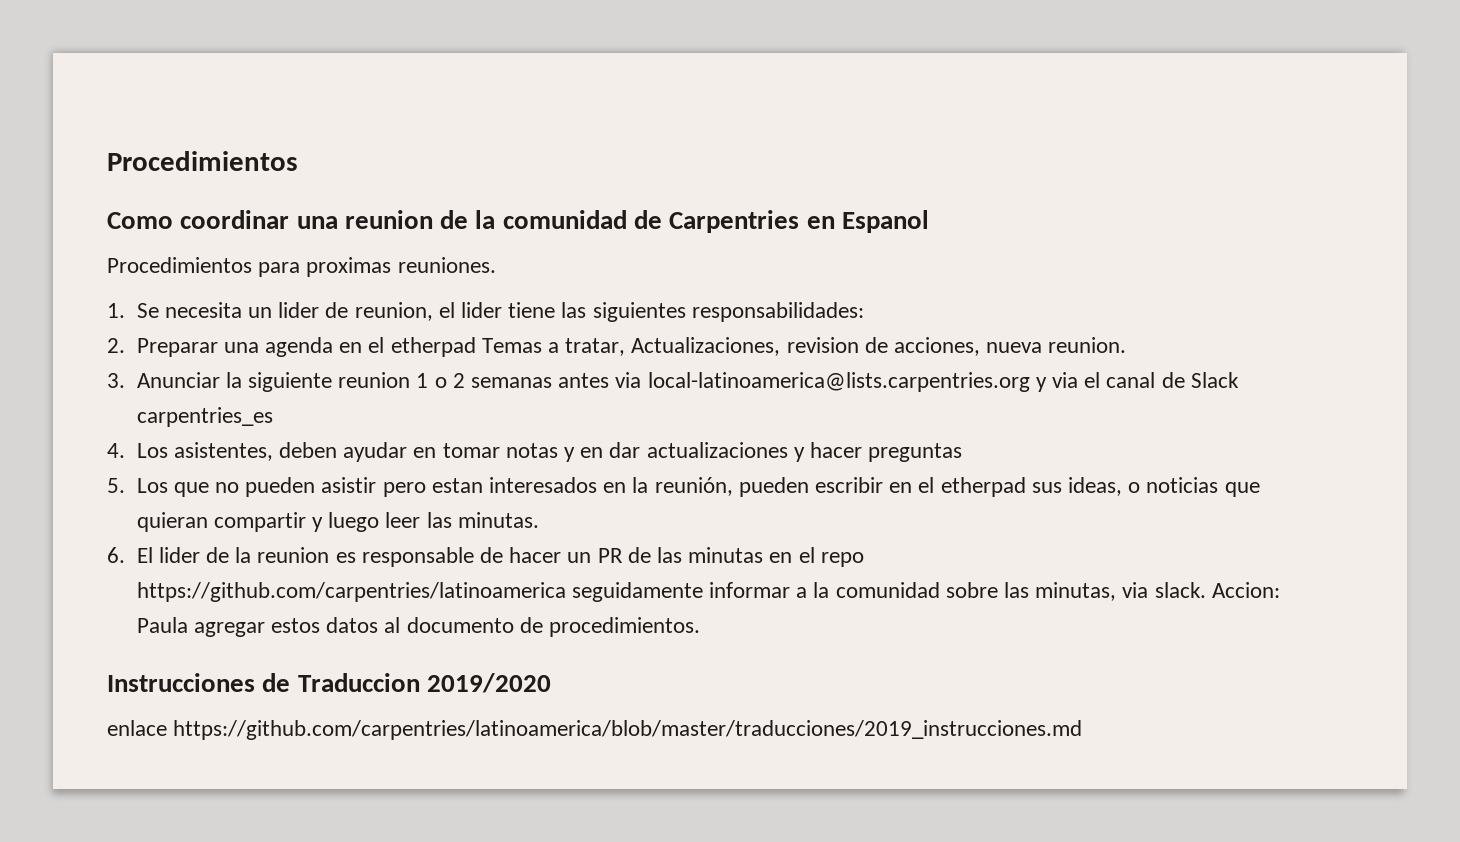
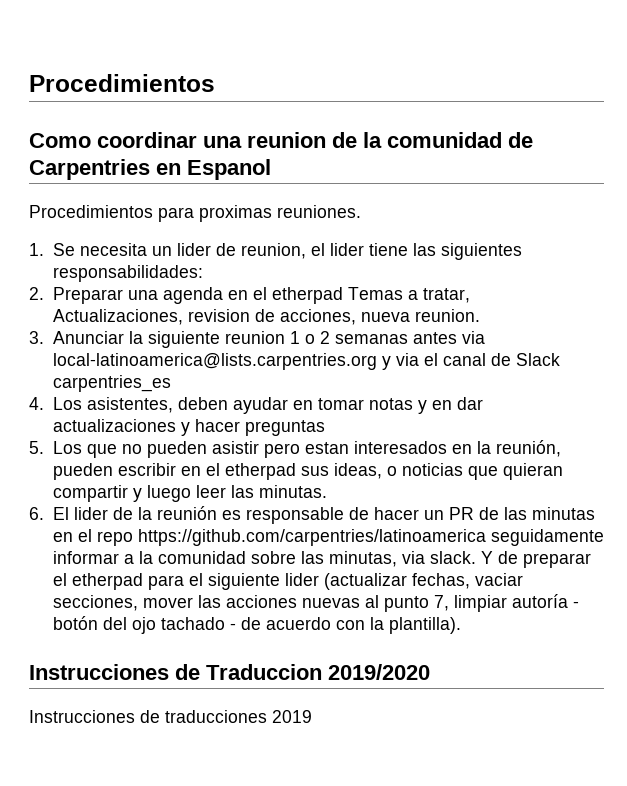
- 6. El lider de la reunion es responsable de hacer un PR de las minutas en el repo https://github.com/carpentries/latinoamerica seguidamente informar a la comunidad sobre las minutas, via slack.
+ 6. El lider de la reunión es responsable de hacer un PR de las minutas en el repo https://github.com/carpentries/latinoamerica seguidamente informar a la comunidad sobre las minutas, via slack.
- Accion: Paula agregar estos datos al documento de procedimientos.
+ Y de preparar el etherpad para el siguiente lider (actualizar fechas, vaciar secciones, mover las acciones nuevas al punto 7, limpiar autoría - botón del ojo tachado - de acuerdo con la plantilla).
- enlace https://github.com/carpentries/latinoamerica/blob/master/traducciones/2019_instrucciones.md
+ Instrucciones de traducciones 2019

